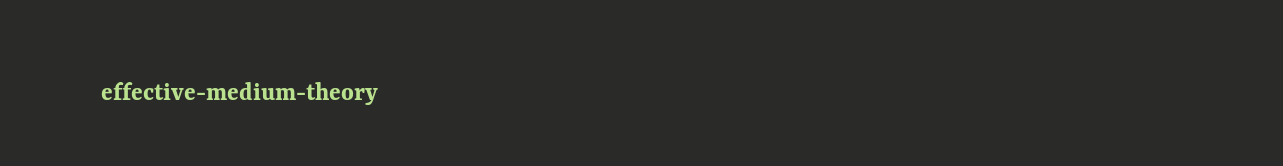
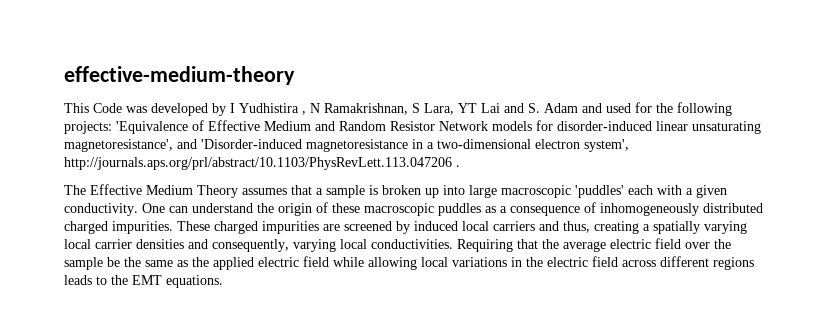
+ This Code was developed by I Yudhistira , N Ramakrishnan, S Lara, YT Lai and S. Adam and used for the following projects: 'Equivalence of Effective Medium and Random Resistor Network models for disorder-induced linear unsaturating magnetoresistance', and 'Disorder-induced magnetoresistance in a two-dimensional electron system', http://journals.aps.org/prl/abstract/10.1103/PhysRevLett.113.047206 .
+ The Effective Medium Theory assumes that a sample is broken up into large macroscopic 'puddles' each with a given conductivity. One can understand the origin of these macroscopic puddles as a consequence of inhomogeneously distributed charged impurities. These charged impurities are screened by induced local carriers and thus, creating a spatially varying local carrier densities and consequently, varying local conductivities. Requiring that the average electric field over the sample be the same as the applied electric field while allowing local variations in the electric field across different regions leads to the EMT equations.

